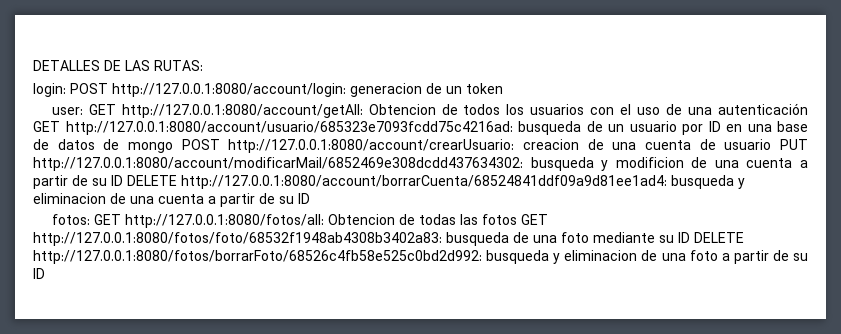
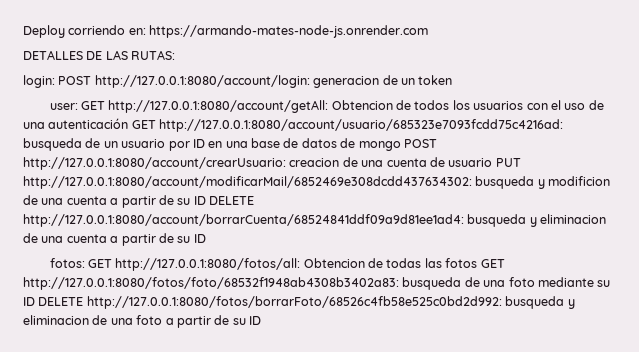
+ Deploy corriendo en: https://armando-mates-node-js.onrender.com

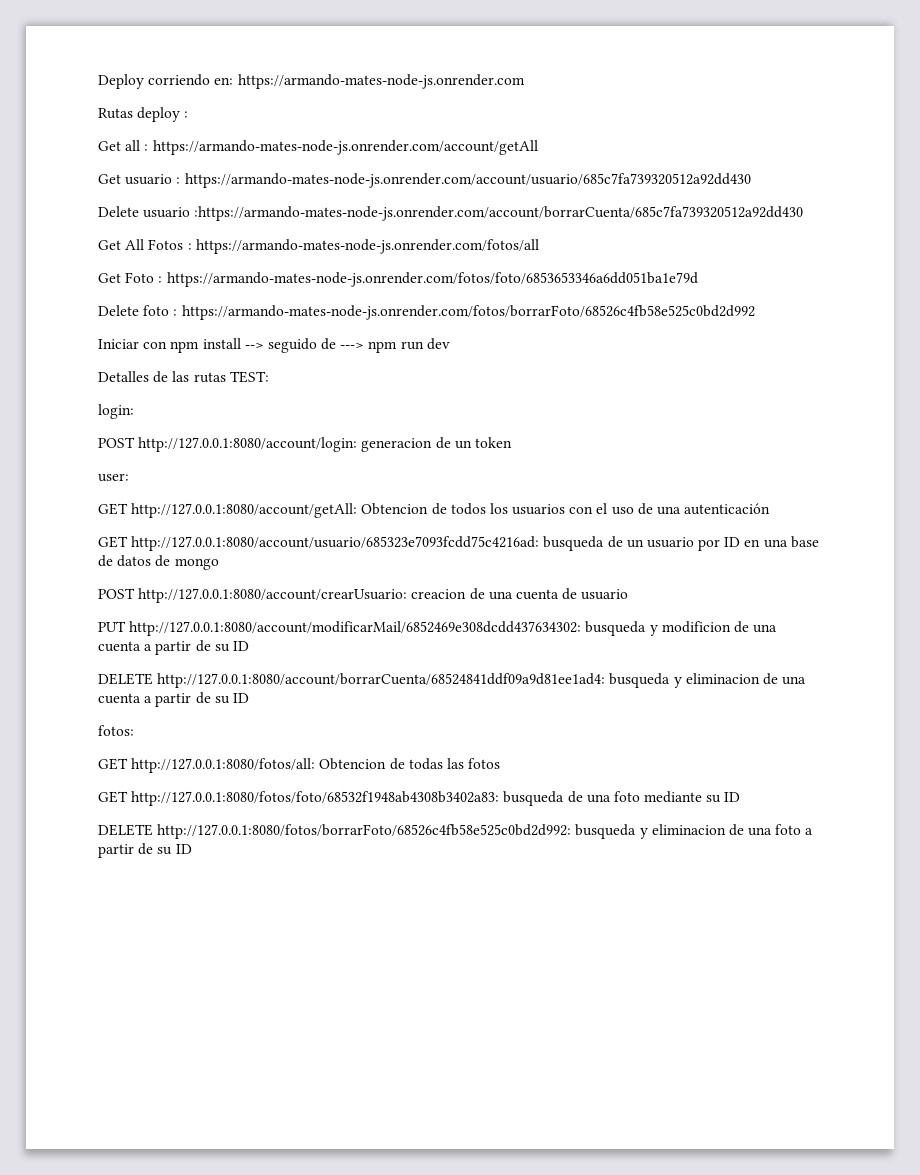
- DETALLES DE LAS RUTAS:
+ Rutas deploy :
+ Get all : https://armando-mates-node-js.onrender.com/account/getAll
+ Get usuario : https://armando-mates-node-js.onrender.com/account/usuario/685c7fa739320512a92dd430
+ Delete usuario :https://armando-mates-node-js.onrender.com/account/borrarCuenta/685c7fa739320512a92dd430
+ Get All Fotos : https://armando-mates-node-js.onrender.com/fotos/all
+ Get Foto : https://armando-mates-node-js.onrender.com/fotos/foto/6853653346a6dd051ba1e79d
+ Delete foto : https://armando-mates-node-js.onrender.com/fotos/borrarFoto/68526c4fb58e525c0bd2d992
+ Iniciar con npm install --> seguido de ---> npm run dev
+ Detalles de las rutas TEST:
- login: POST http://127.0.0.1:8080/account/login: generacion de un token
+ login:
+ POST http://127.0.0.1:8080/account/login: generacion de un token
- user: GET http://127.0.0.1:8080/account/getAll:
+ user:
+ GET http://127.0.0.1:8080/account/getAll:
- Obtencion de todos los usuarios con el uso de una autenticación GET http://127.0.0.1:8080/account/usuario/685323e7093fcdd75c4216ad:
+ Obtencion de todos los usuarios con el uso de una autenticación
+ GET http://127.0.0.1:8080/account/usuario/685323e7093fcdd75c4216ad:
- busqueda de un usuario por ID en una base de datos de mongo POST http://127.0.0.1:8080/account/crearUsuario:
+ busqueda de un usuario por ID en una base de datos de mongo
+ POST http://127.0.0.1:8080/account/crearUsuario:
- creacion de una cuenta de usuario PUT http://127.0.0.1:8080/account/modificarMail/6852469e308dcdd437634302:
+ creacion de una cuenta de usuario
+ PUT http://127.0.0.1:8080/account/modificarMail/6852469e308dcdd437634302:
- busqueda y modificion de una cuenta a partir de su ID DELETE http://127.0.0.1:8080/account/borrarCuenta/68524841ddf09a9d81ee1ad4:
+ busqueda y modificion de una cuenta a partir de su ID
+ DELETE http://127.0.0.1:8080/account/borrarCuenta/68524841ddf09a9d81ee1ad4:
- fotos: GET http://127.0.0.1:8080/fotos/all: Obtencion de todas las fotos GET http://127.0.0.1:8080/fotos/foto/68532f1948ab4308b3402a83: busqueda de una foto mediante su ID DELETE http://127.0.0.1:8080/fotos/borrarFoto/68526c4fb58e525c0bd2d992: busqueda y eliminacion de una foto a partir de su ID
+ fotos:
+ GET http://127.0.0.1:8080/fotos/all: Obtencion de todas las fotos
+ GET http://127.0.0.1:8080/fotos/foto/68532f1948ab4308b3402a83: busqueda de una foto mediante su ID
+ DELETE http://127.0.0.1:8080/fotos/borrarFoto/68526c4fb58e525c0bd2d992: busqueda y eliminacion de una foto a partir de su ID

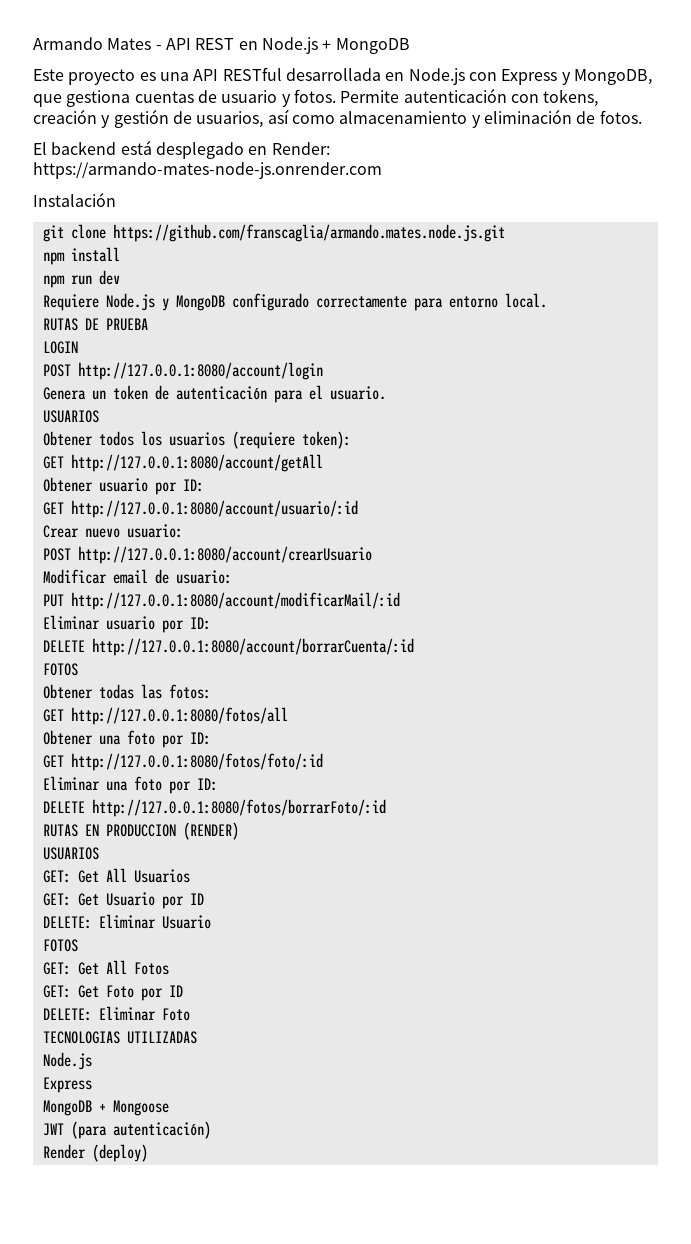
- Deploy corriendo en: https://armando-mates-node-js.onrender.com
- Rutas deploy :
- Get all : https://armando-mates-node-js.onrender.com/account/getAll
- Get usuario : https://armando-mates-node-js.onrender.com/account/usuario/685c7fa739320512a92dd430
- Delete usuario :https://armando-mates-node-js.onrender.com/account/borrarCuenta/685c7fa739320512a92dd430
- Get All Fotos : https://armando-mates-node-js.onrender.com/fotos/all
- Get Foto : https://armando-mates-node-js.onrender.com/fotos/foto/6853653346a6dd051ba1e79d
- Delete foto : https://armando-mates-node-js.onrender.com/fotos/borrarFoto/68526c4fb58e525c0bd2d992
- Iniciar con npm install --> seguido de ---> npm run dev
- Detalles de las rutas TEST:
- login:
- POST http://127.0.0.1:8080/account/login: generacion de un token
- user:
- GET http://127.0.0.1:8080/account/getAll: Obtencion de todos los usuarios con el uso de una autenticación
- GET http://127.0.0.1:8080/account/usuario/685323e7093fcdd75c4216ad: busqueda de un usuario por ID en una base de datos de mongo
- POST http://127.0.0.1:8080/account/crearUsuario: creacion de una cuenta de usuario
- PUT http://127.0.0.1:8080/account/modificarMail/6852469e308dcdd437634302: busqueda y modificion de una cuenta a partir de su ID
- DELETE http://127.0.0.1:8080/account/borrarCuenta/68524841ddf09a9d81ee1ad4: busqueda y eliminacion de una cuenta a partir de su ID
- fotos:
- GET http://127.0.0.1:8080/fotos/all: Obtencion de todas las fotos
- GET http://127.0.0.1:8080/fotos/foto/68532f1948ab4308b3402a83: busqueda de una foto mediante su ID
- DELETE http://127.0.0.1:8080/fotos/borrarFoto/68526c4fb58e525c0bd2d992: busqueda y eliminacion de una foto a partir de su ID
+ Armando Mates - API REST en Node.js + MongoDB
+ Este proyecto es una API RESTful desarrollada en Node.js con Express y MongoDB, que gestiona cuentas de usuario y fotos. Permite autenticación con tokens, creación y gestión de usuarios, así como almacenamiento y eliminación de fotos.
+ El backend está desplegado en Render: https://armando-mates-node-js.onrender.com
+ Instalación
+ git clone https://github.com/franscaglia/armando.mates.node.js.git
+ npm install
+ npm run dev
+ Requiere Node.js y MongoDB configurado correctamente para entorno local.
+ RUTAS DE PRUEBA
+ LOGIN
+ POST http://127.0.0.1:8080/account/login
+ Genera un token de autenticación para el usuario.
+ USUARIOS
+ Obtener todos los usuarios (requiere token):
+ GET http://127.0.0.1:8080/account/getAll
+ Obtener usuario por ID:
+ GET http://127.0.0.1:8080/account/usuario/:id
+ Crear nuevo usuario:
+ POST http://127.0.0.1:8080/account/crearUsuario
+ Modificar email de usuario:
+ PUT http://127.0.0.1:8080/account/modificarMail/:id
+ Eliminar usuario por ID:
+ DELETE http://127.0.0.1:8080/account/borrarCuenta/:id
+ FOTOS
+ Obtener todas las fotos:
+ GET http://127.0.0.1:8080/fotos/all
+ Obtener una foto por ID:
+ GET http://127.0.0.1:8080/fotos/foto/:id
+ Eliminar una foto por ID:
+ DELETE http://127.0.0.1:8080/fotos/borrarFoto/:id
+ RUTAS EN PRODUCCION (RENDER)
+ USUARIOS
+ GET: Get All Usuarios
+ GET: Get Usuario por ID
+ DELETE: Eliminar Usuario
+ FOTOS
+ GET: Get All Fotos
+ GET: Get Foto por ID
+ DELETE: Eliminar Foto
+ TECNOLOGIAS UTILIZADAS
+ Node.js
+ Express
+ MongoDB + Mongoose
+ JWT (para autenticación)
+ Render (deploy)

